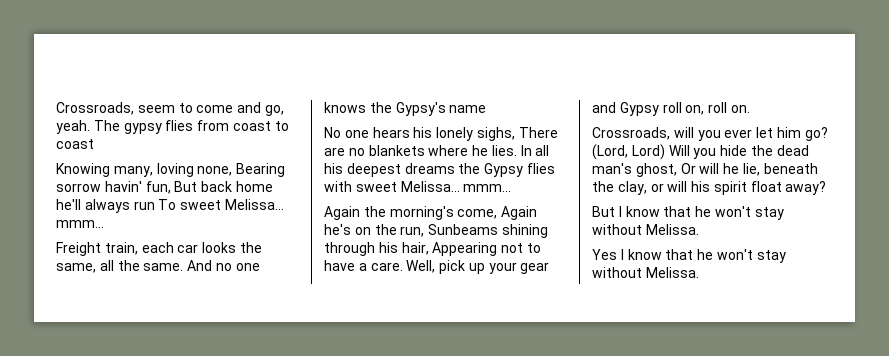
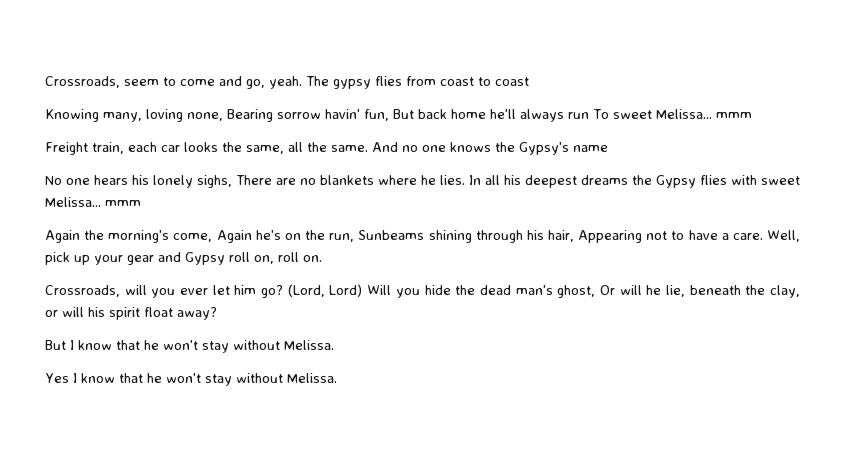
- Knowing many, loving none, Bearing sorrow havin' fun, But back home he'll always run To sweet Melissa... mmm...
+ Knowing many, loving none, Bearing sorrow havin' fun, But back home he'll always run To sweet Melissa... mmm
- In all his deepest dreams the Gypsy flies with sweet Melissa... mmm...
+ In all his deepest dreams the Gypsy flies with sweet Melissa... mmm

